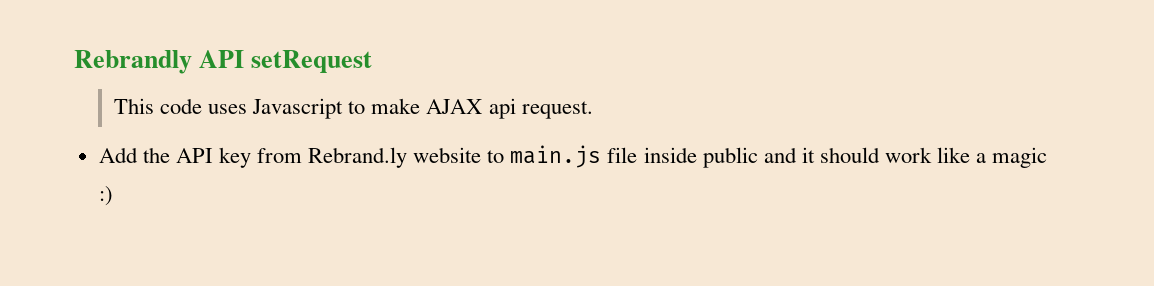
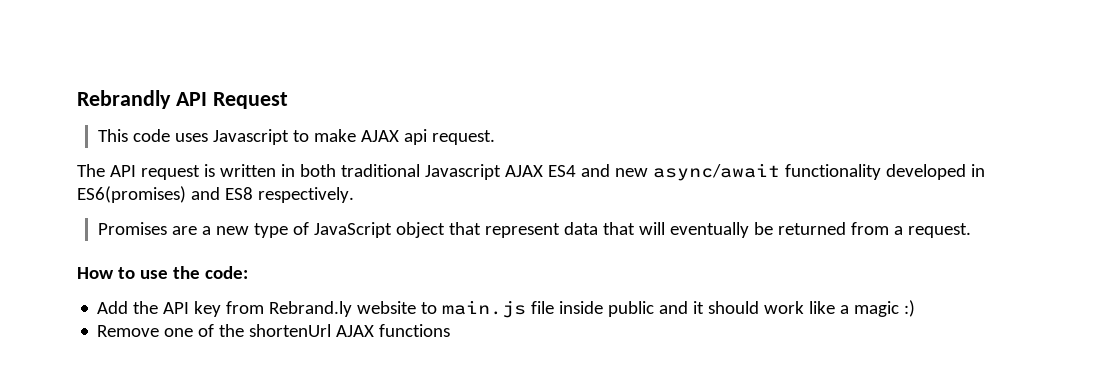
- Rebrandly API setRequest
+ Rebrandly API Request
+ The API request is written in both traditional Javascript AJAX ES4 and new async/await functionality developed in ES6(promises) and ES8 respectively.
+ Promises are a new type of JavaScript object that represent data that will eventually be returned from a request.
+ How to use the code:
+ Remove one of the shortenUrl AJAX functions

